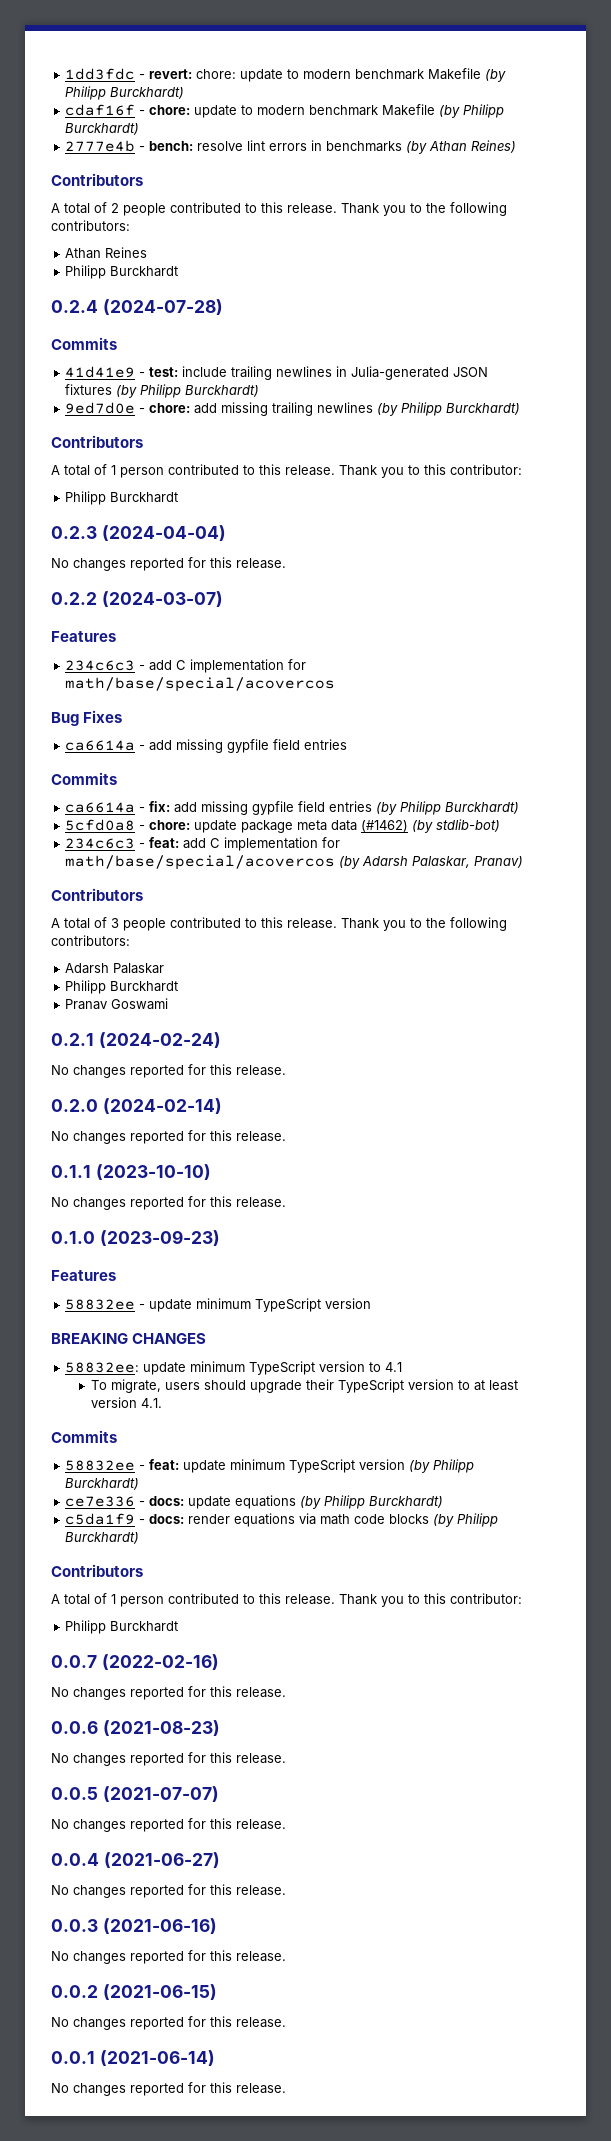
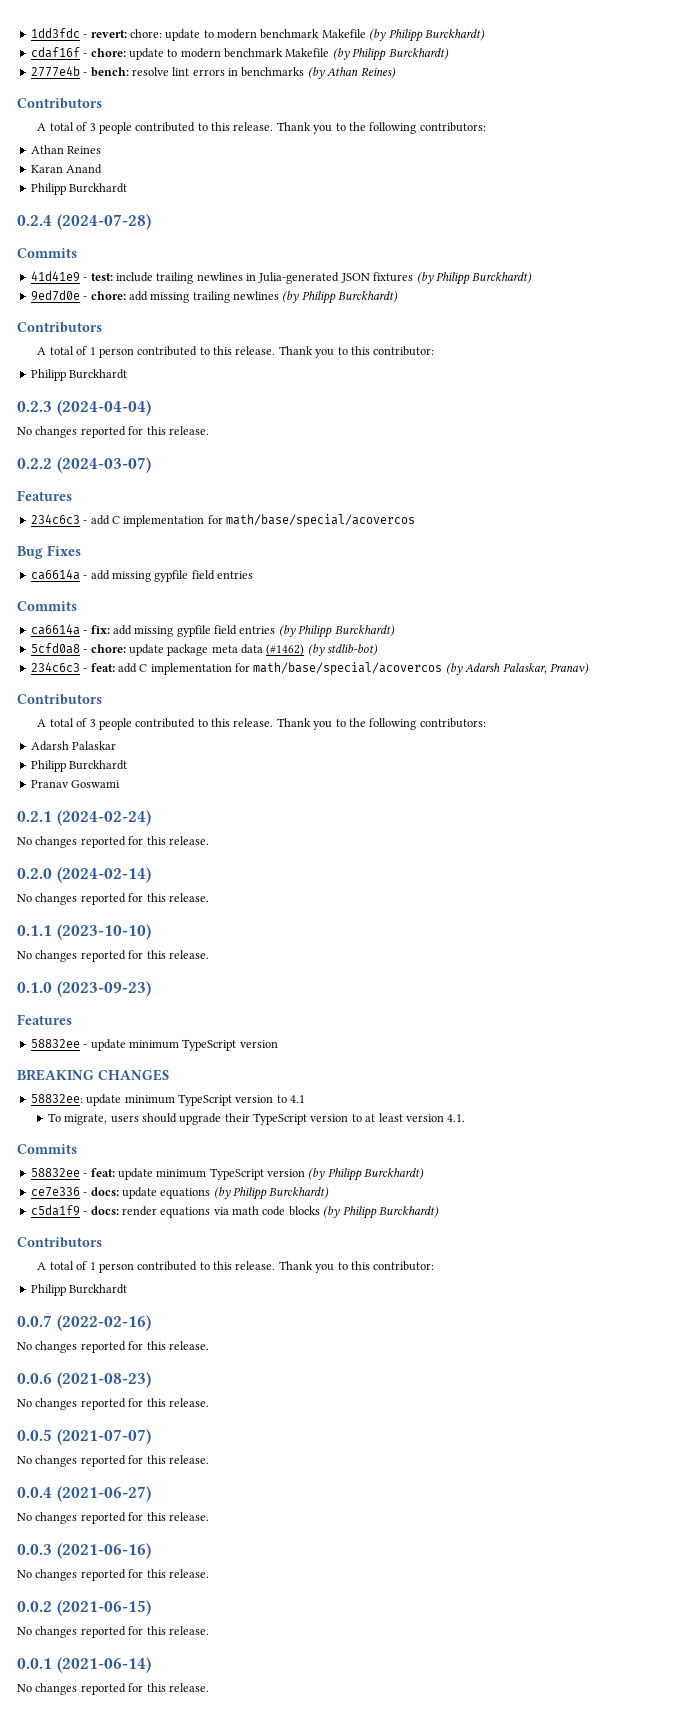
  2777e4b - bench: resolve lint errors in benchmarks (by Athan Reines)
  Contributors
- A total of 2 people contributed to this release.
+ A total of 3 people contributed to this release.
+ Karan Anand

